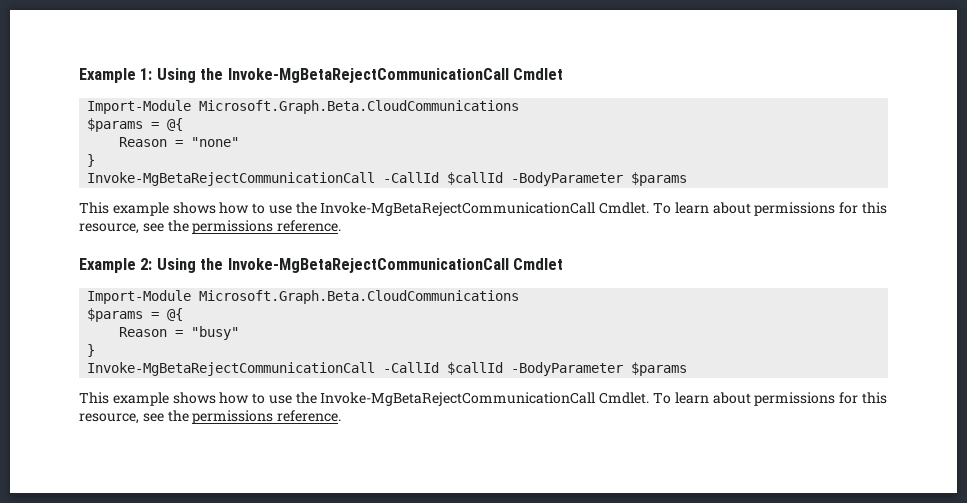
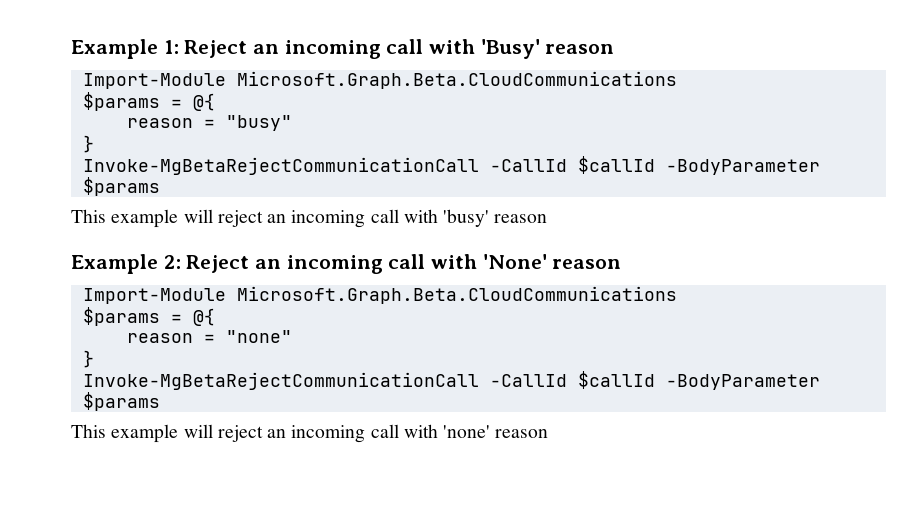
- Example 1: Using the Invoke-MgBetaRejectCommunicationCall Cmdlet
+ Example 1: Reject an incoming call with 'Busy' reason
  Import-Module Microsoft.Graph.Beta.CloudCommunications
  $params = @{
- Reason = "none"
+ reason = "busy"
+ }
+ Invoke-MgBetaRejectCommunicationCall -CallId $callId -BodyParameter $params
+ This example will reject an incoming call with 'busy' reason
+ Example 2: Reject an incoming call with 'None' reason
+ Import-Module Microsoft.Graph.Beta.CloudCommunications
+ $params = @{
+ reason = "none"
  }
  Invoke-MgBetaRejectCommunicationCall -CallId $callId -BodyParameter $params
- This example shows how to use the Invoke-MgBetaRejectCommunicationCall Cmdlet. To learn about permissions for this resource, see the permissions reference.
- Example 2: Using the Invoke-MgBetaRejectCommunicationCall Cmdlet
- Import-Module Microsoft.Graph.Beta.CloudCommunications
- $params = @{
- Reason = "busy"
- }
- Invoke-MgBetaRejectCommunicationCall -CallId $callId -BodyParameter $params
- This example shows how to use the Invoke-MgBetaRejectCommunicationCall Cmdlet. To learn about permissions for this resource, see the permissions reference.
+ This example will reject an incoming call with 'none' reason

